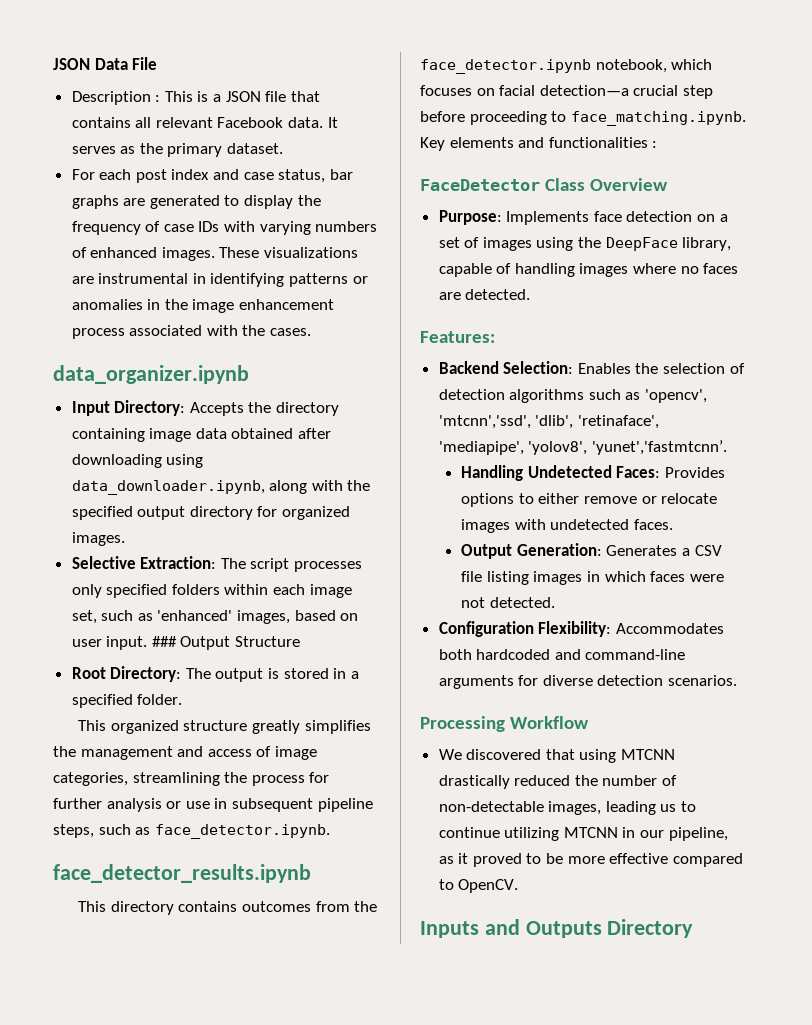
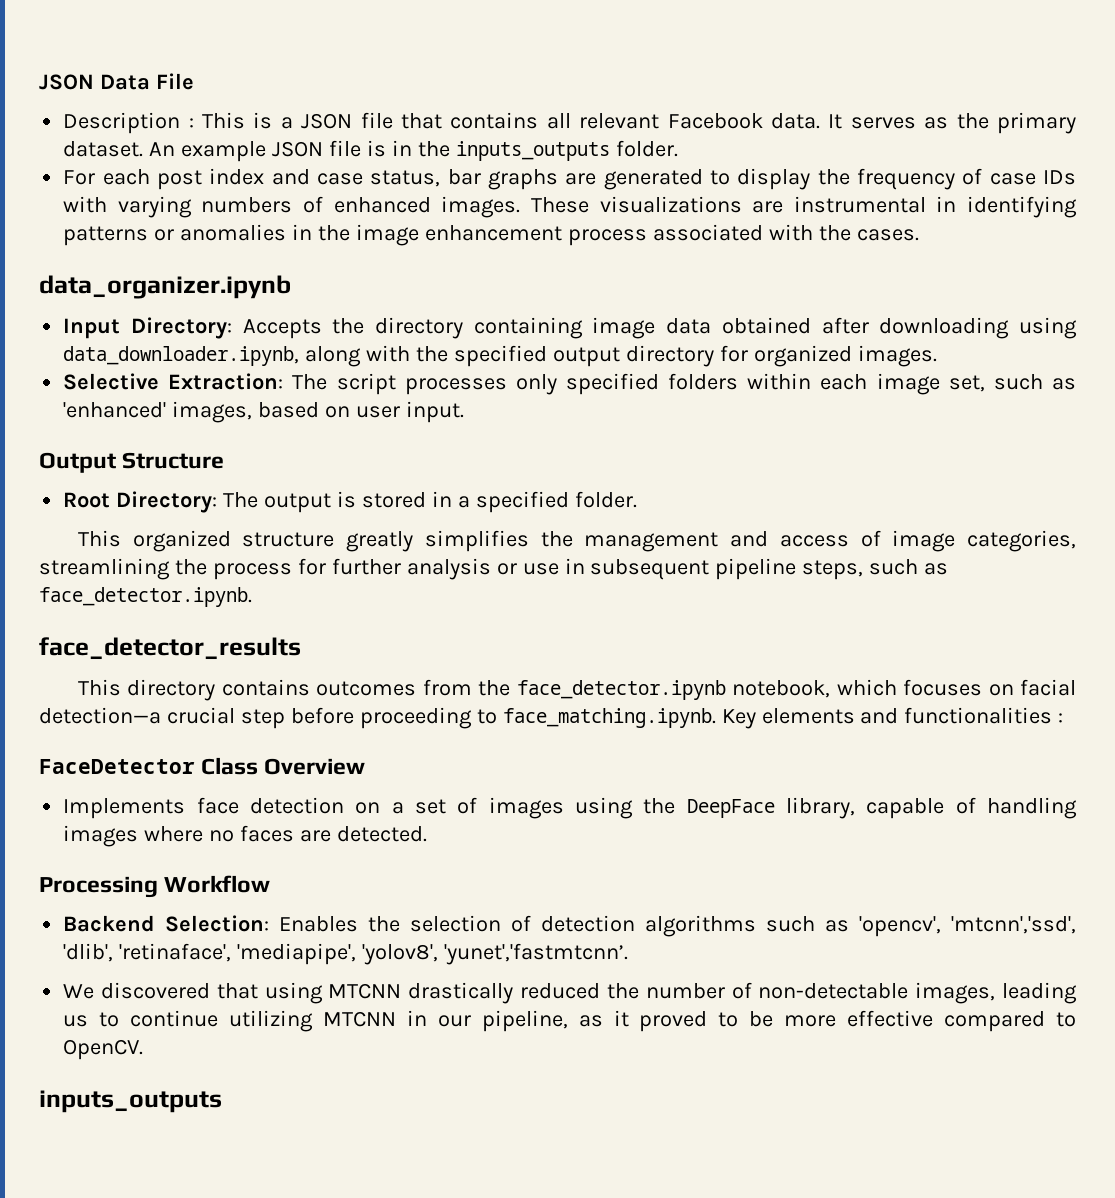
+ An example JSON file is in the inputs_outputs folder.
- Selective Extraction: The script processes only specified folders within each image set, such as 'enhanced' images, based on user input. ### Output Structure
+ Selective Extraction: The script processes only specified folders within each image set, such as 'enhanced' images, based on user input.
+ Output Structure
- face_detector_results.ipynb
+ face_detector_results
- Purpose: Implements face detection on a set of images using the DeepFace library, capable of handling images where no faces are detected.
+ Implements face detection on a set of images using the DeepFace library, capable of handling images where no faces are detected.
- Features:
+ Processing Workflow
- Handling Undetected Faces: Provides options to either remove or relocate images with undetected faces.
- Output Generation: Generates a CSV file listing images in which faces were not detected.
- Configuration Flexibility: Accommodates both hardcoded and command-line arguments for diverse detection scenarios.
- Processing Workflow
  We discovered that using MTCNN drastically reduced the number of non-detectable images, leading us to continue utilizing MTCNN in our pipeline, as it proved to be more effective compared to OpenCV.
- Inputs and Outputs Directory
+ inputs_outputs

